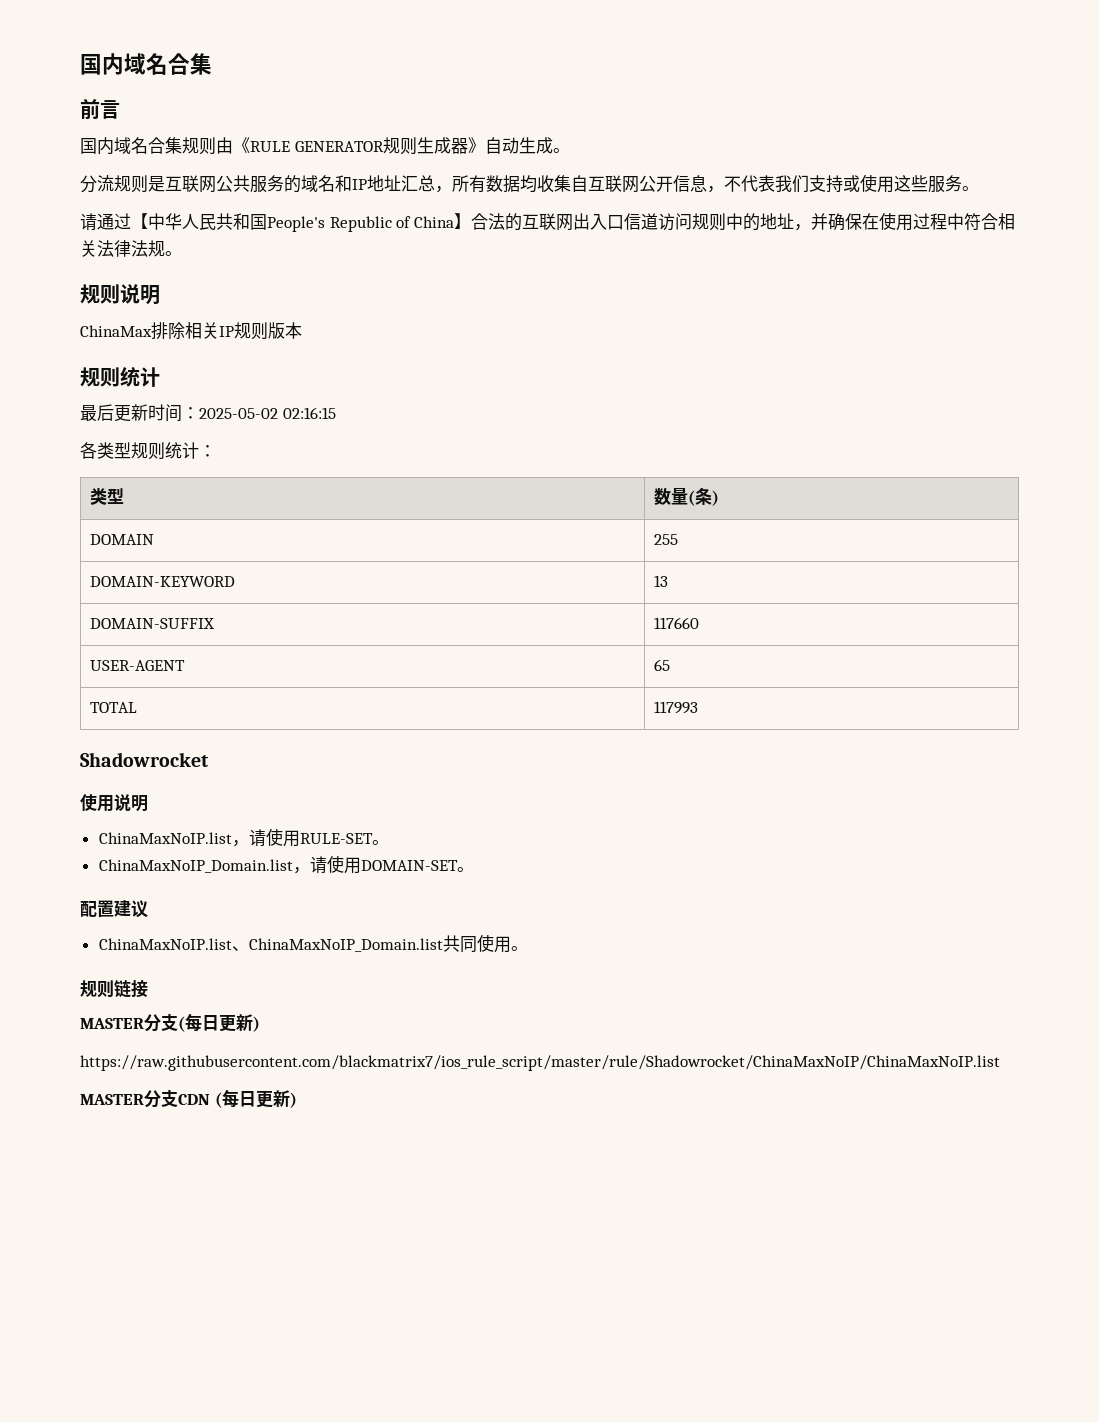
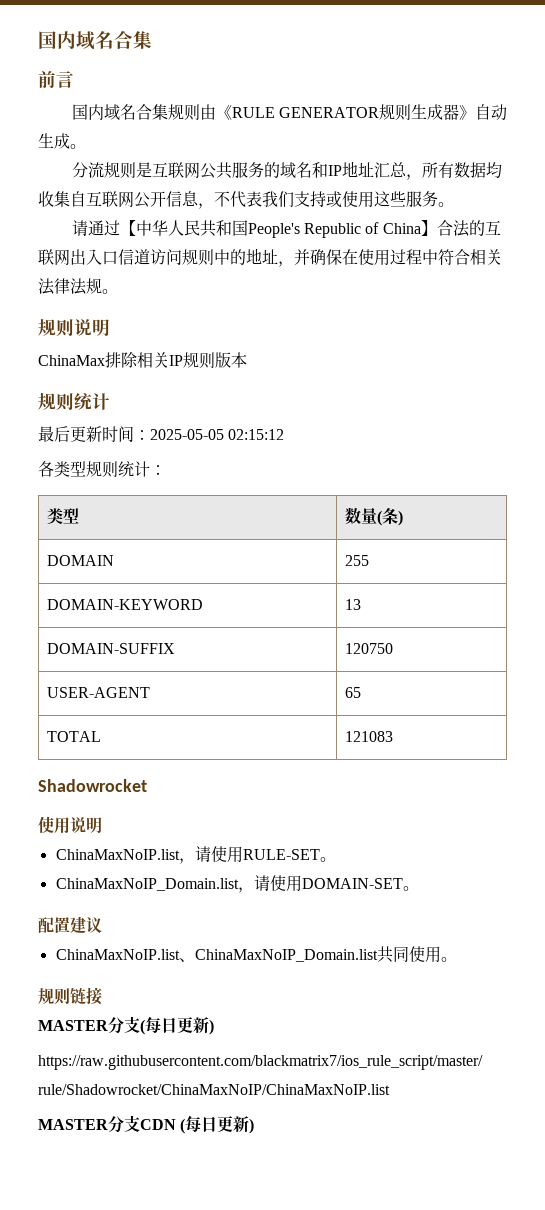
- 最后更新时间：2025-05-02 02:16:15
+ 最后更新时间：2025-05-05 02:15:12
- DOMAIN-SUFFIX | 117660
+ DOMAIN-SUFFIX | 120750
- TOTAL | 117993
+ TOTAL | 121083

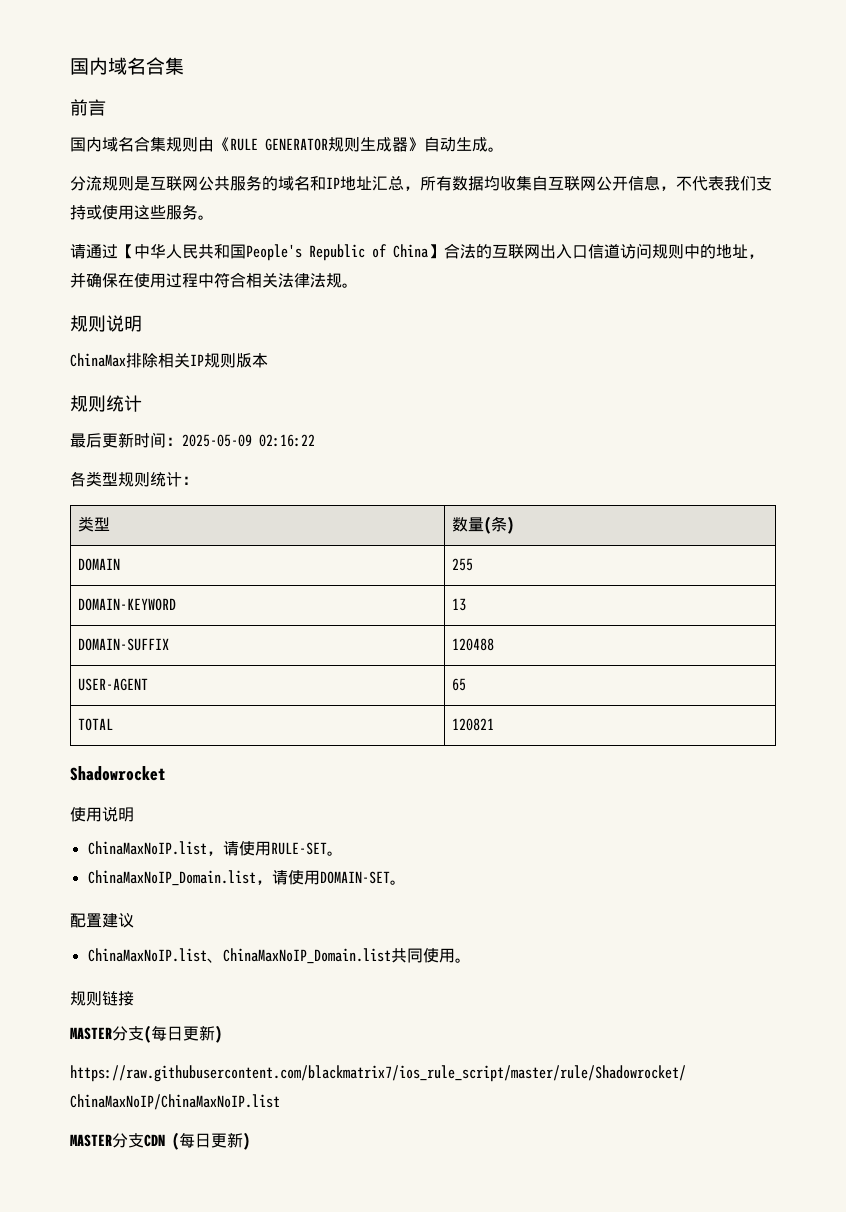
- 最后更新时间：2025-05-05 02:15:12
+ 最后更新时间：2025-05-09 02:16:22
- DOMAIN-SUFFIX | 120750
+ DOMAIN-SUFFIX | 120488
- TOTAL | 121083
+ TOTAL | 120821

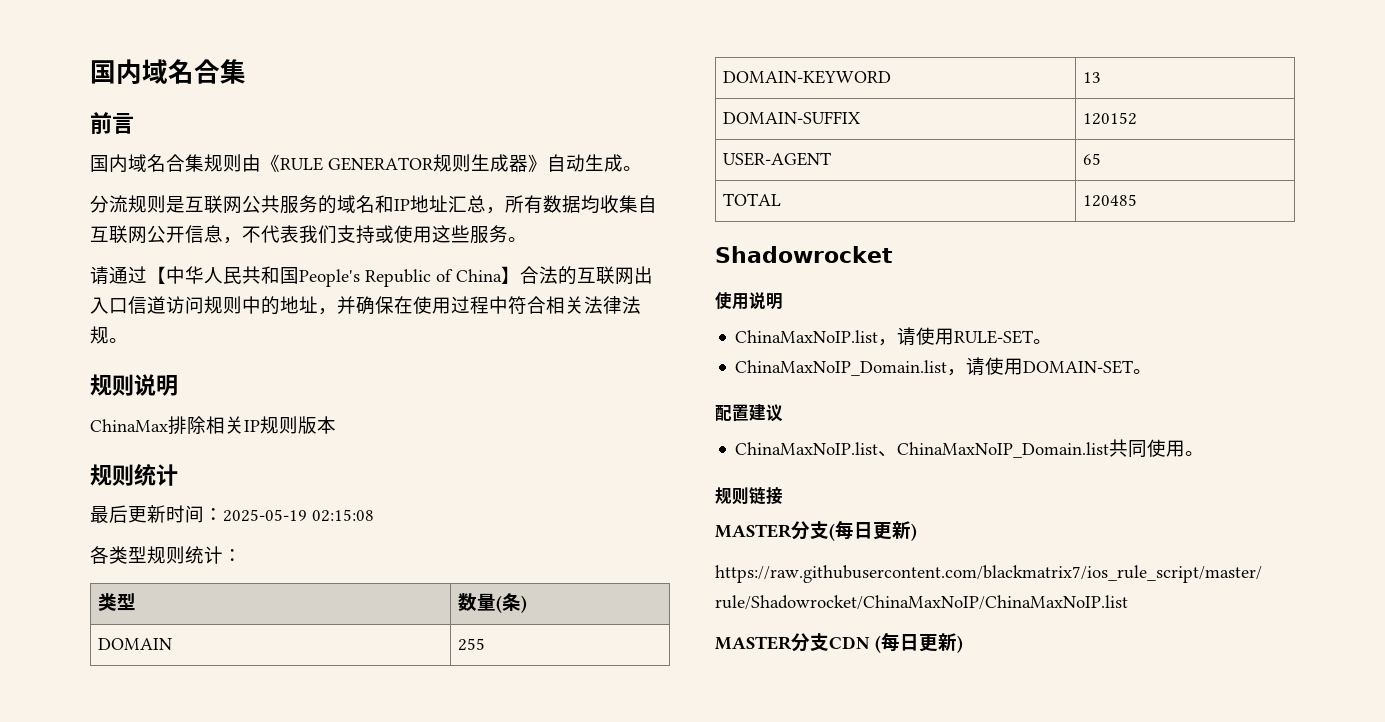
- 最后更新时间：2025-05-09 02:16:22
+ 最后更新时间：2025-05-19 02:15:08
- DOMAIN-SUFFIX | 120488
+ DOMAIN-SUFFIX | 120152
- TOTAL | 120821
+ TOTAL | 120485

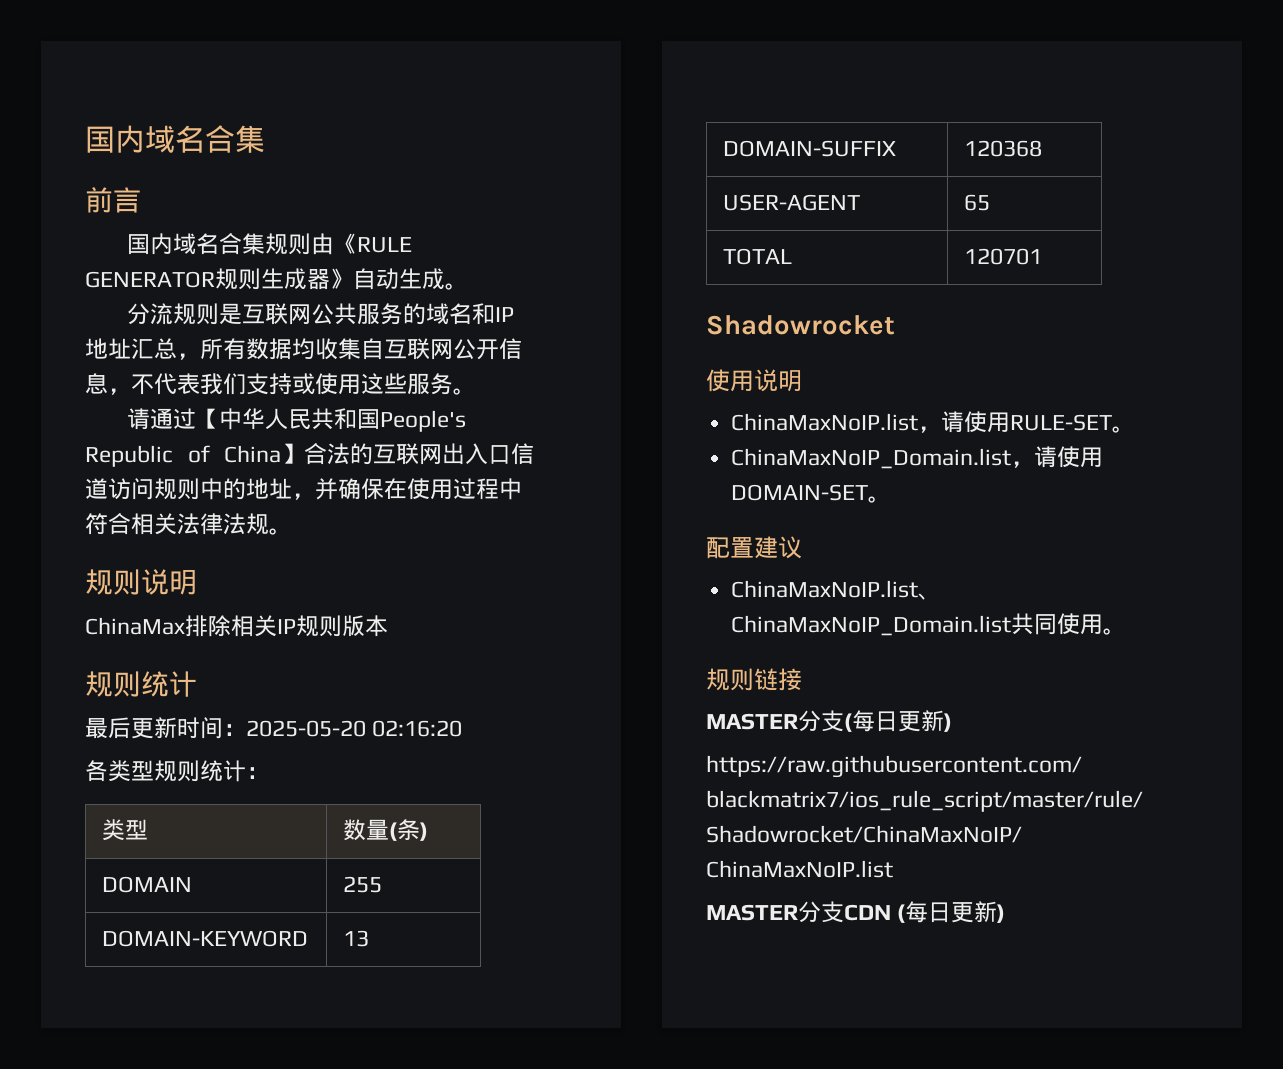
- 最后更新时间：2025-05-19 02:15:08
+ 最后更新时间：2025-05-20 02:16:20
- DOMAIN-SUFFIX | 120152
+ DOMAIN-SUFFIX | 120368
- TOTAL | 120485
+ TOTAL | 120701

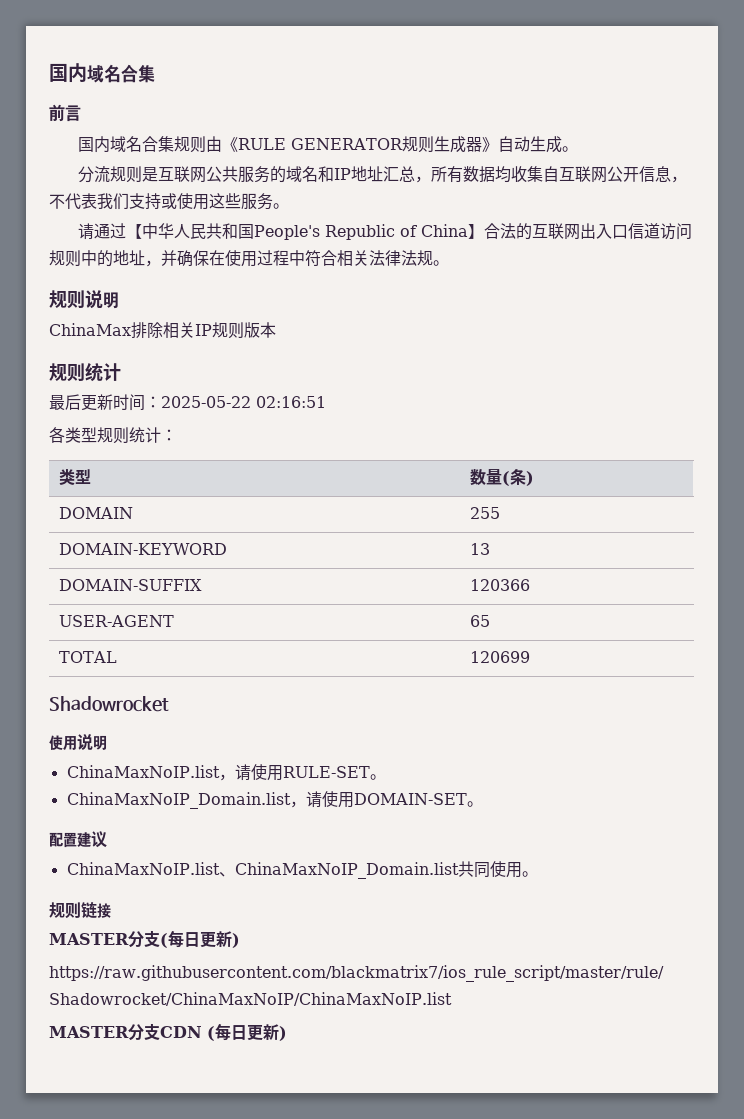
- 最后更新时间：2025-05-20 02:16:20
+ 最后更新时间：2025-05-22 02:16:51
- DOMAIN-SUFFIX | 120368
+ DOMAIN-SUFFIX | 120366
- TOTAL | 120701
+ TOTAL | 120699

